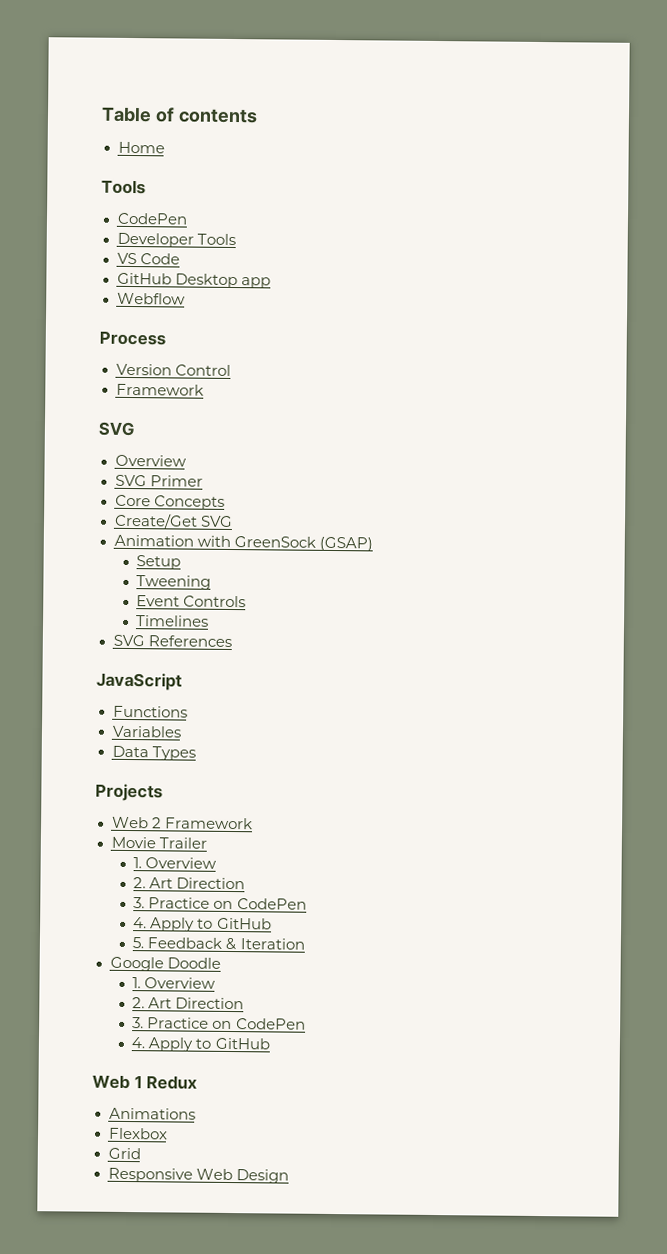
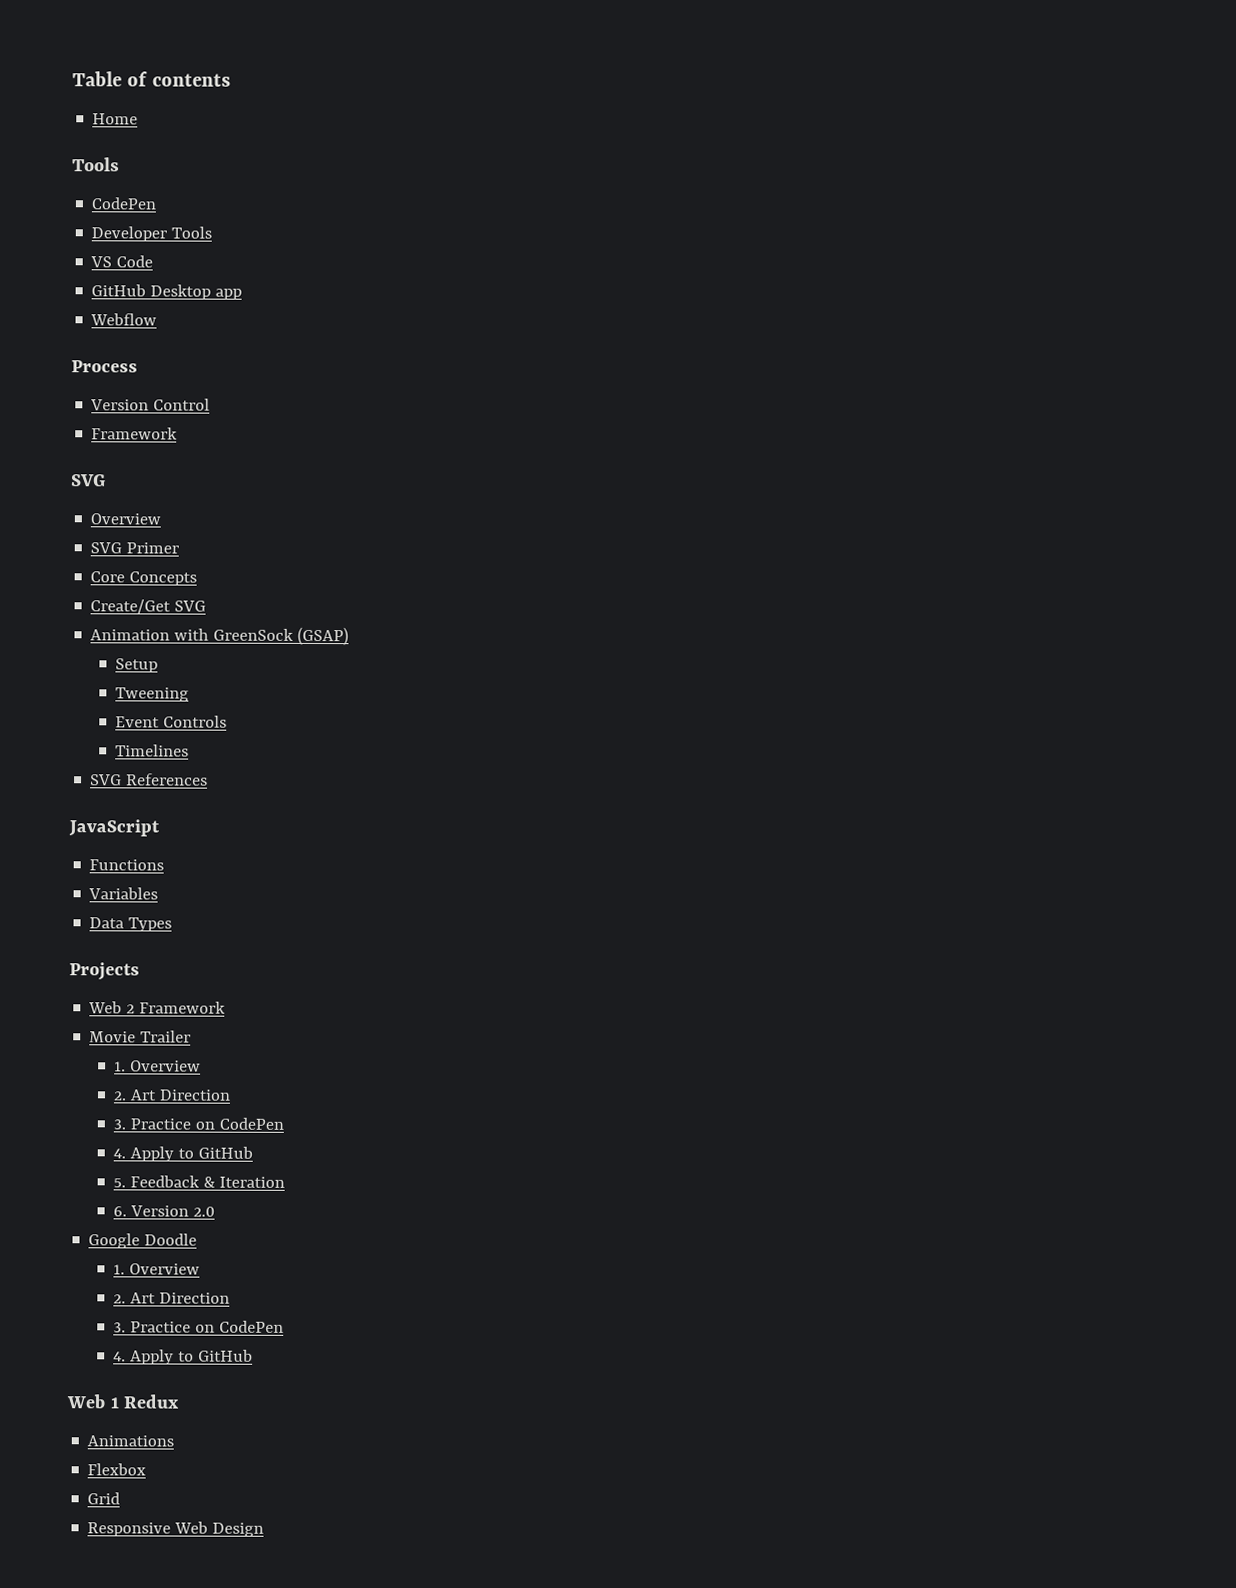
+ 6. Version 2.0

